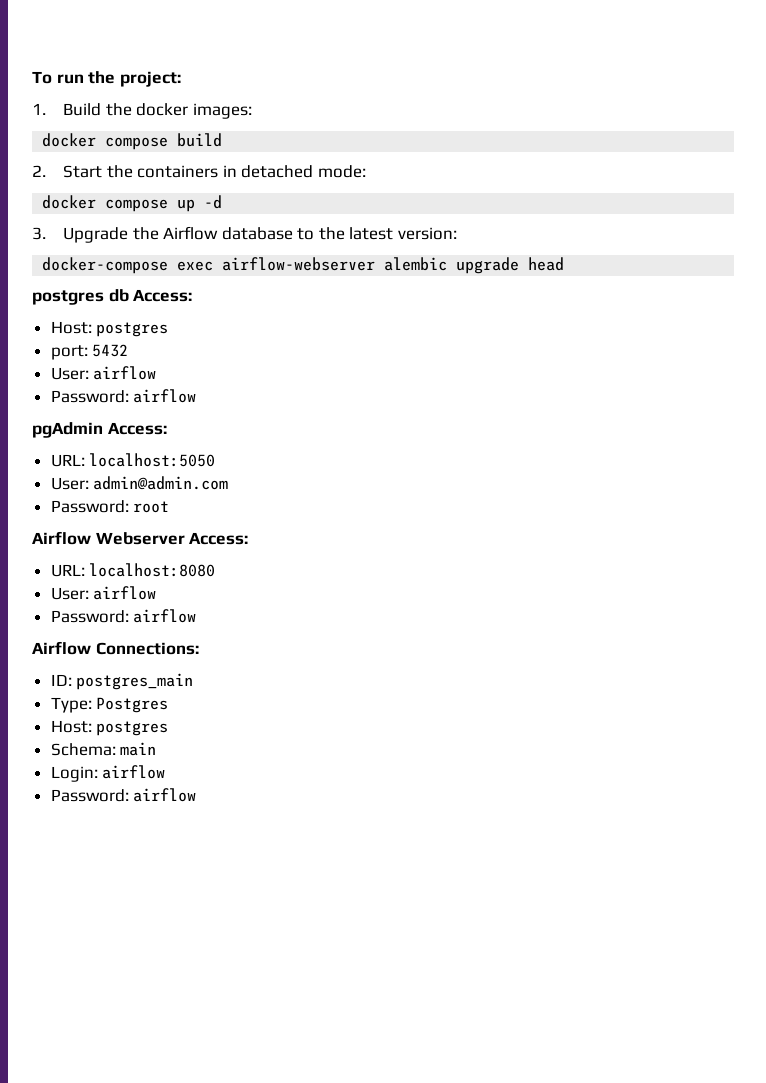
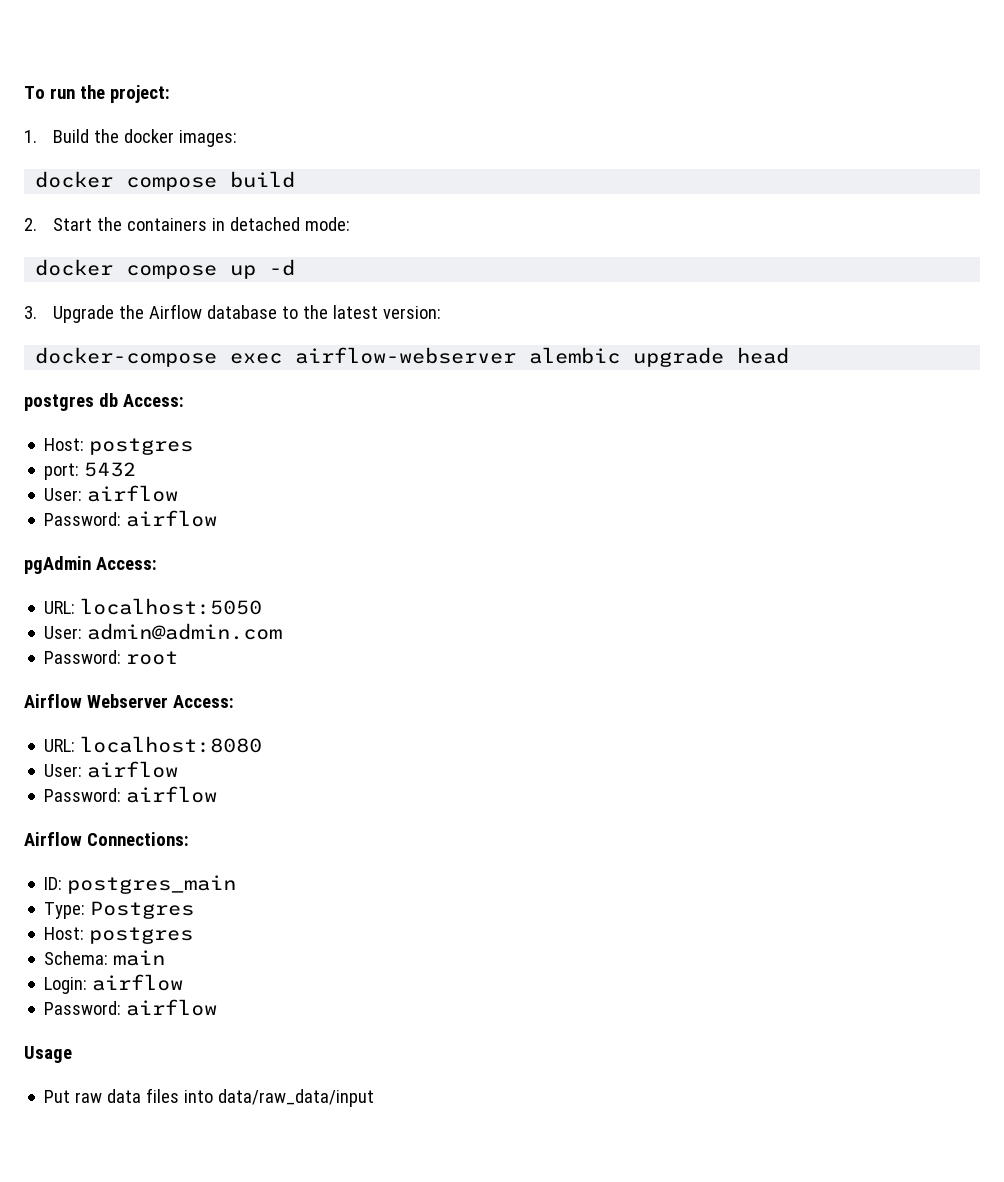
+ Usage
+ Put raw data files into data/raw_data/input

